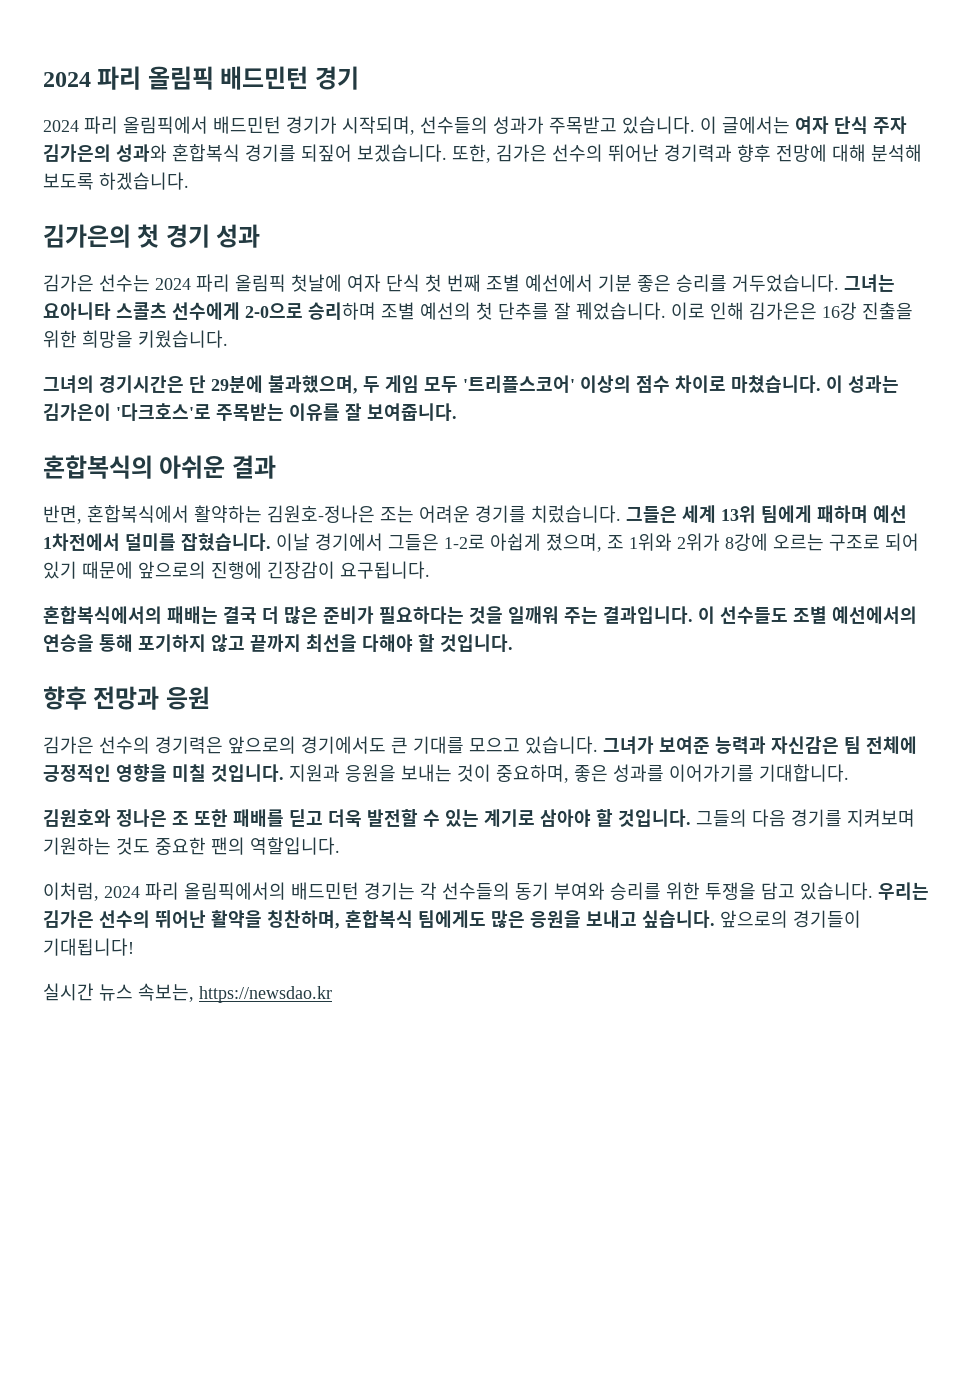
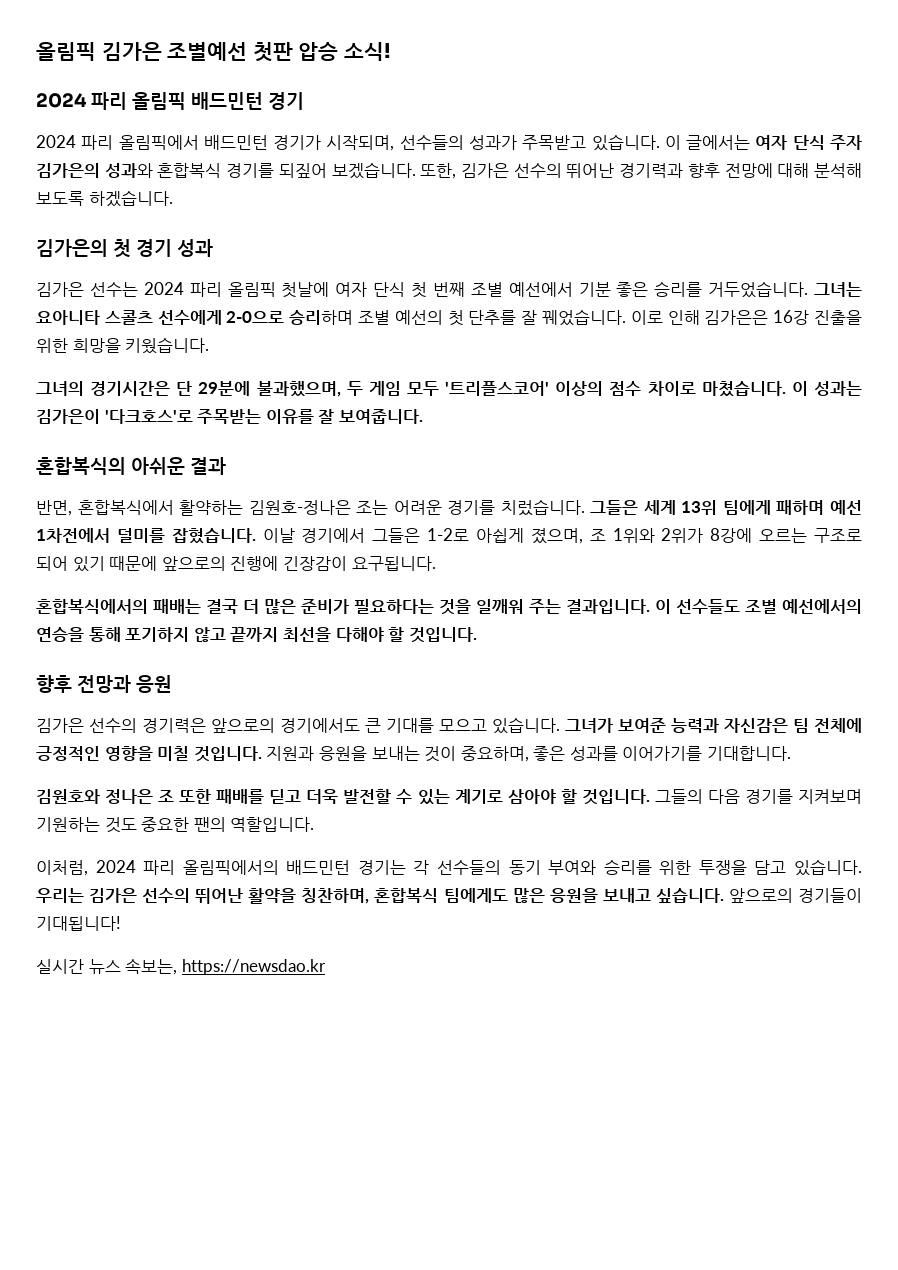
+ 올림픽 김가은 조별예선 첫판 압승 소식!

